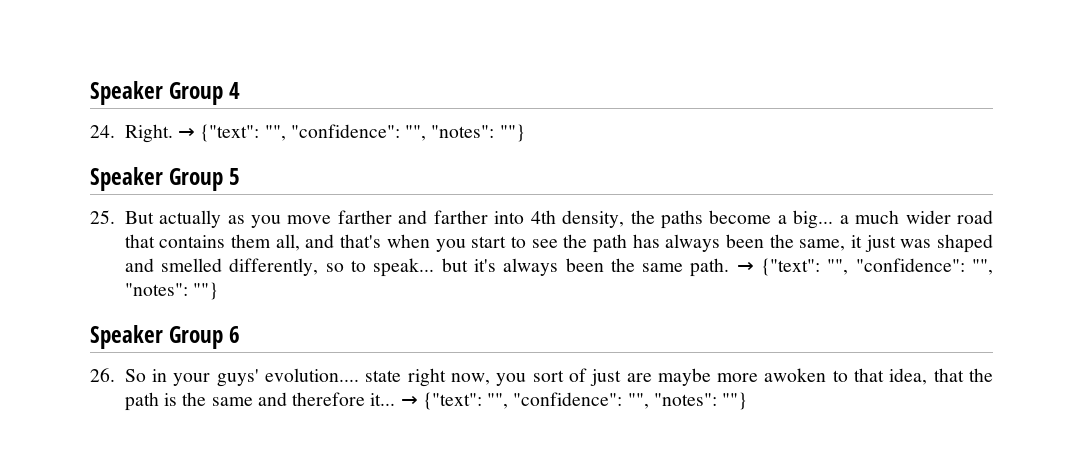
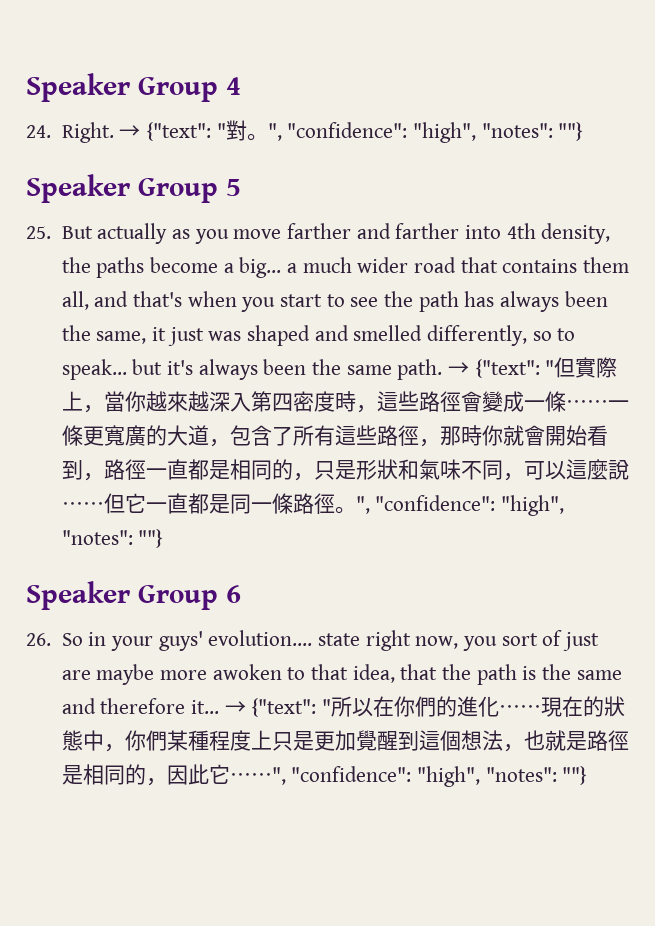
- 24. Right. → {"text": "", "confidence": "", "notes": ""}
+ 24. Right. → {"text": "對。", "confidence": "high", "notes": ""}
- 25. But actually as you move farther and farther into 4th density, the paths become a big... a much wider road that contains them all, and that's when you start to see the path has always been the same, it just was shaped and smelled differently, so to speak... but it's always been the same path. → {"text": "", "confidence": "", "notes": ""}
+ 25. But actually as you move farther and farther into 4th density, the paths become a big... a much wider road that contains them all, and that's when you start to see the path has always been the same, it just was shaped and smelled differently, so to speak... but it's always been the same path. → {"text": "但實際上，當你越來越深入第四密度時，這些路徑會變成一條⋯⋯一條更寬廣的大道，包含了所有這些路徑，那時你就會開始看到，路徑一直都是相同的，只是形狀和氣味不同，可以這麼說⋯⋯但它一直都是同一條路徑。", "confidence": "high", "notes": ""}
- 26. So in your guys' evolution.... state right now, you sort of just are maybe more awoken to that idea, that the path is the same and therefore it... → {"text": "", "confidence": "", "notes": ""}
+ 26. So in your guys' evolution.... state right now, you sort of just are maybe more awoken to that idea, that the path is the same and therefore it... → {"text": "所以在你們的進化⋯⋯現在的狀態中，你們某種程度上只是更加覺醒到這個想法，也就是路徑是相同的，因此它⋯⋯", "confidence": "high", "notes": ""}

